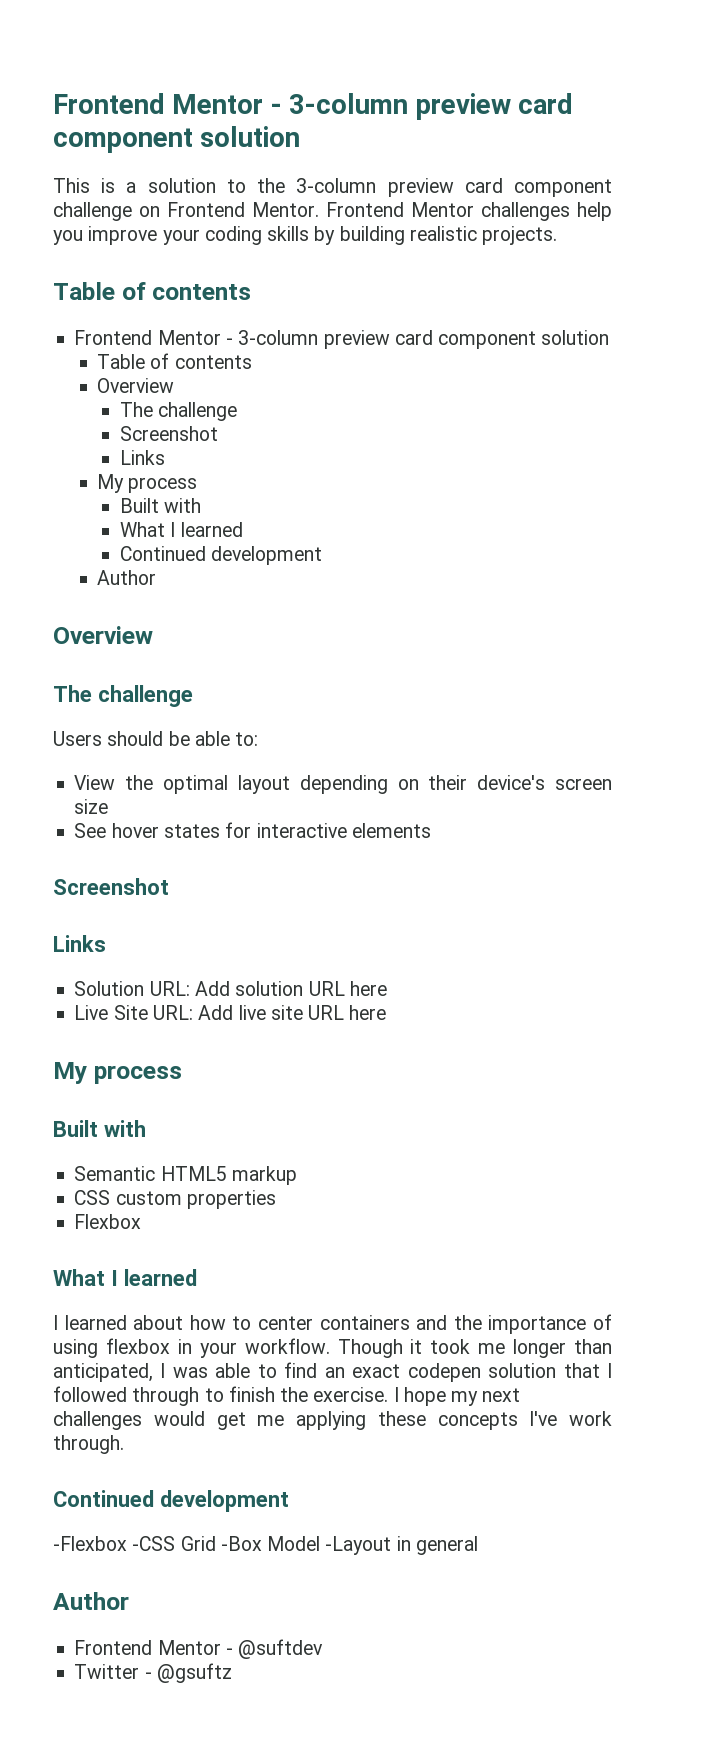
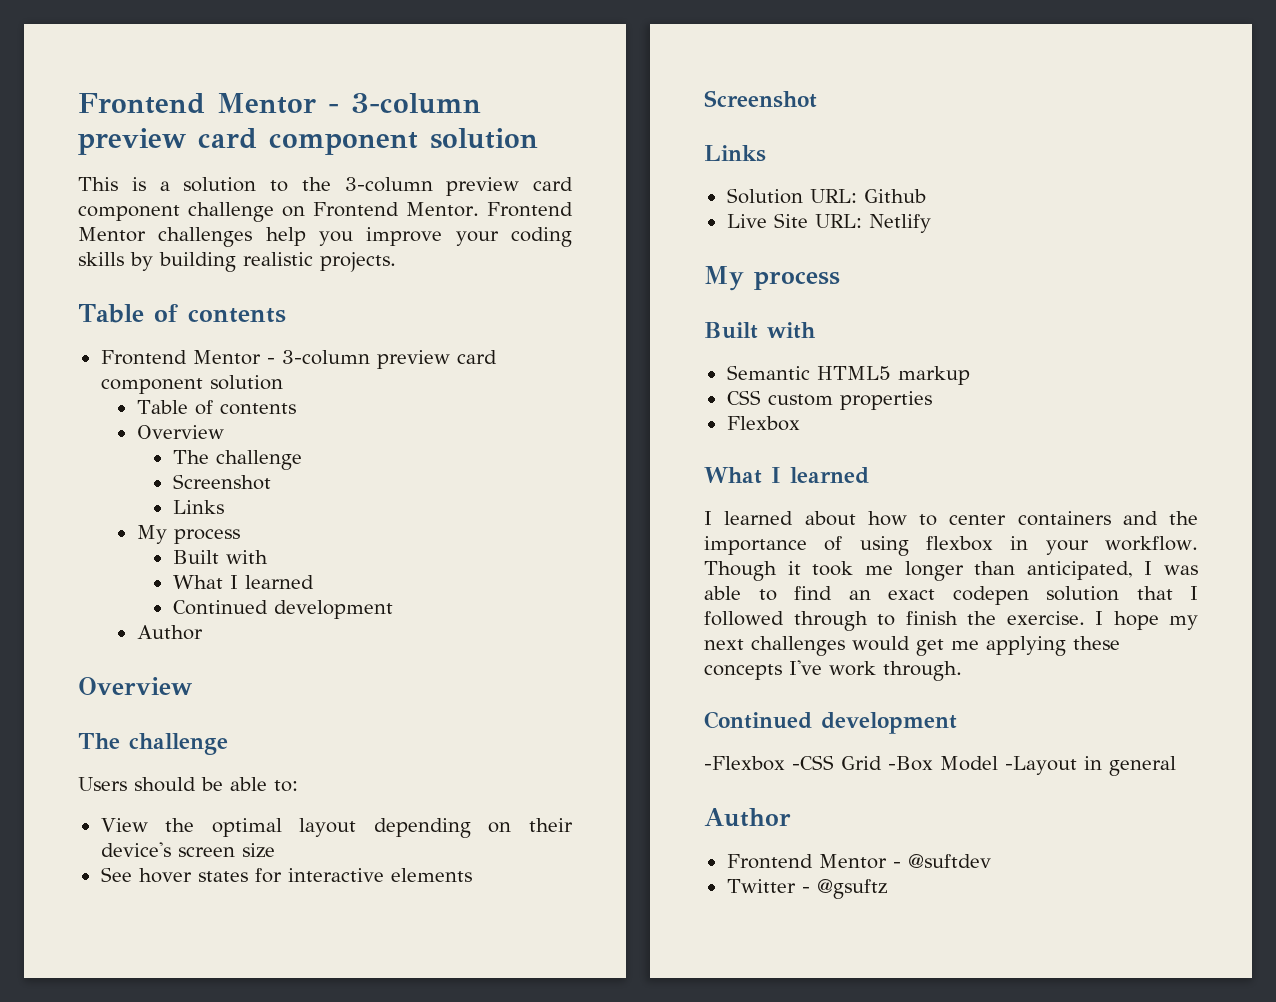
- Solution URL: Add solution URL here
+ Solution URL: Github
- Live Site URL: Add live site URL here
+ Live Site URL: Netlify

